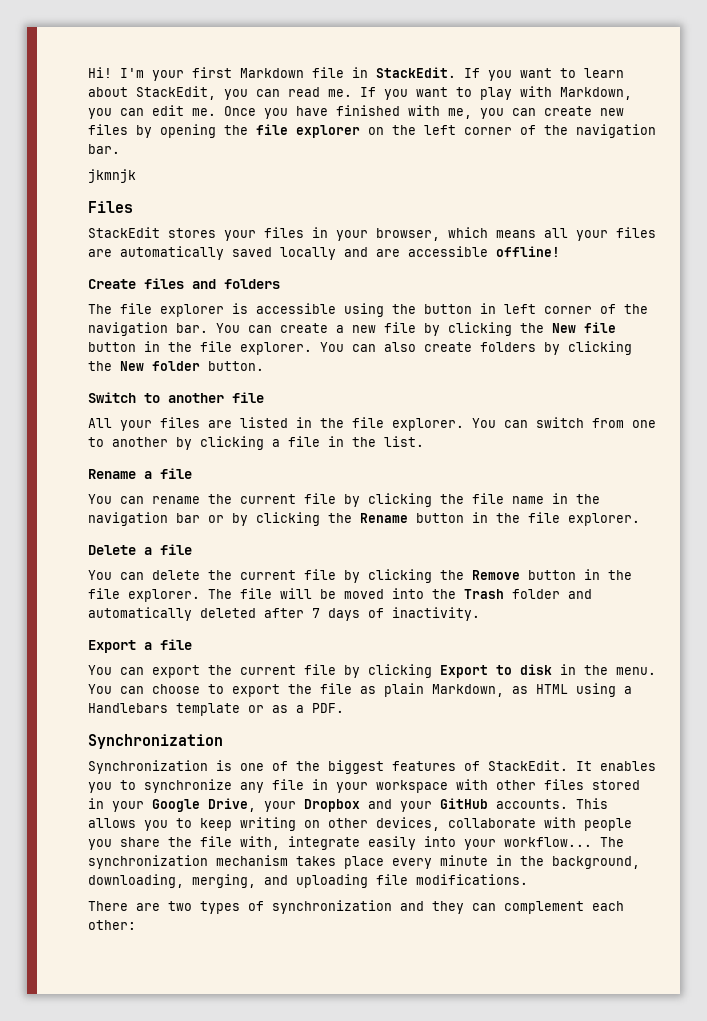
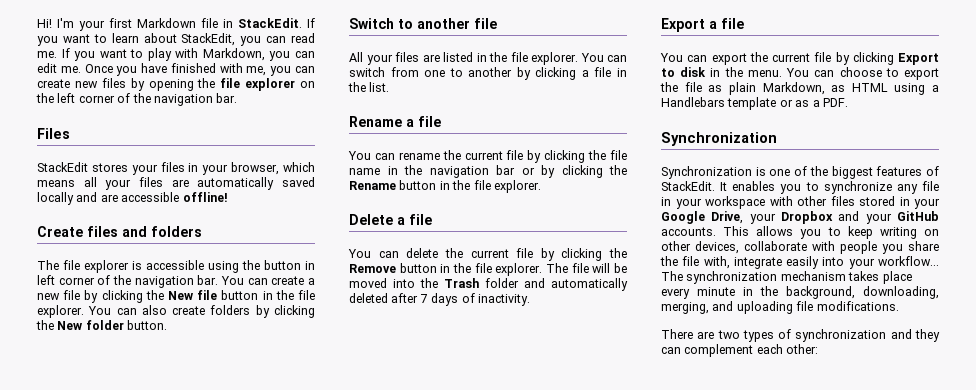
- jkmnjk

